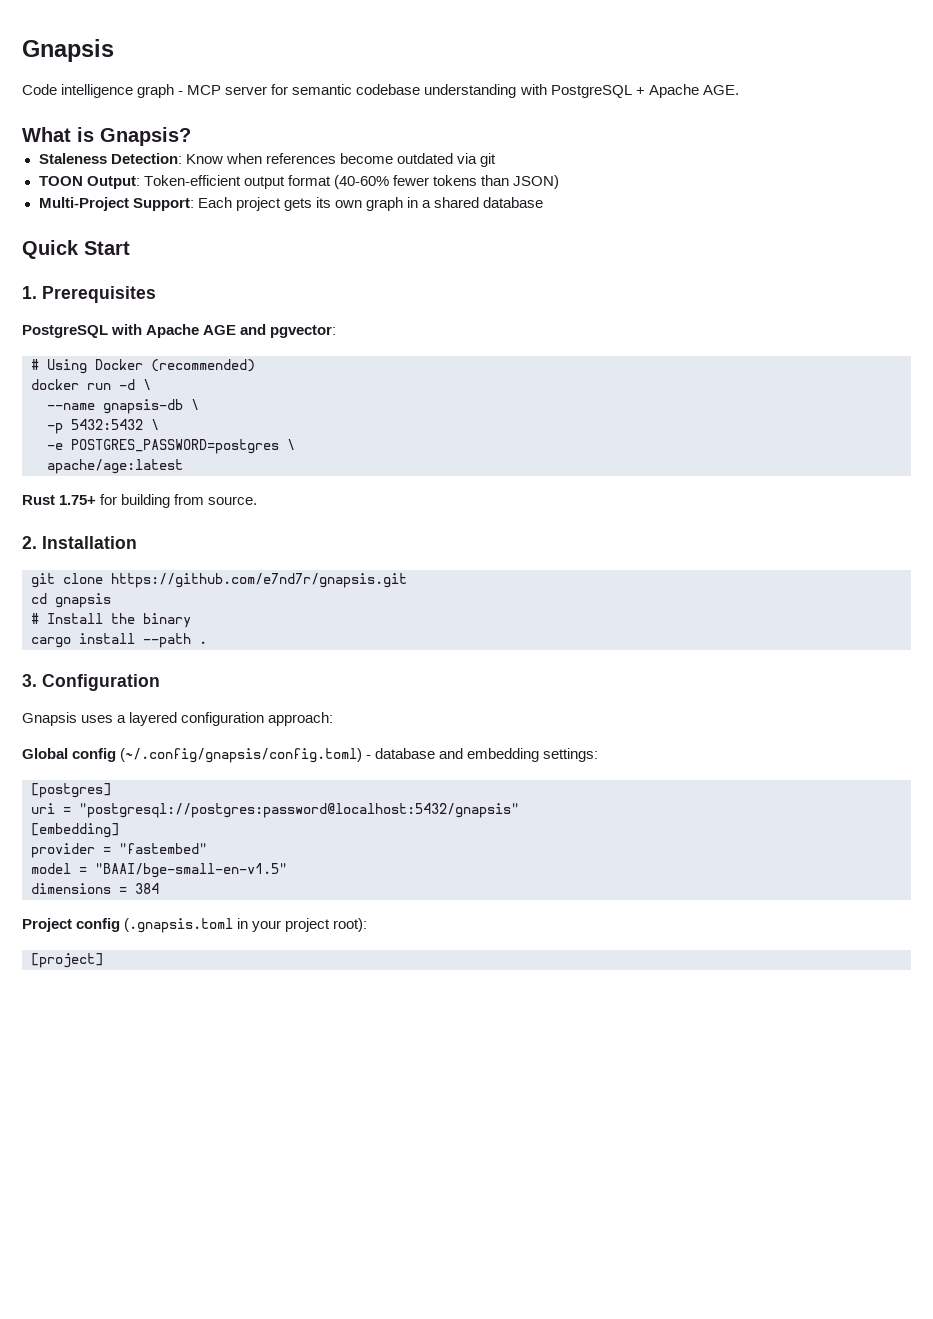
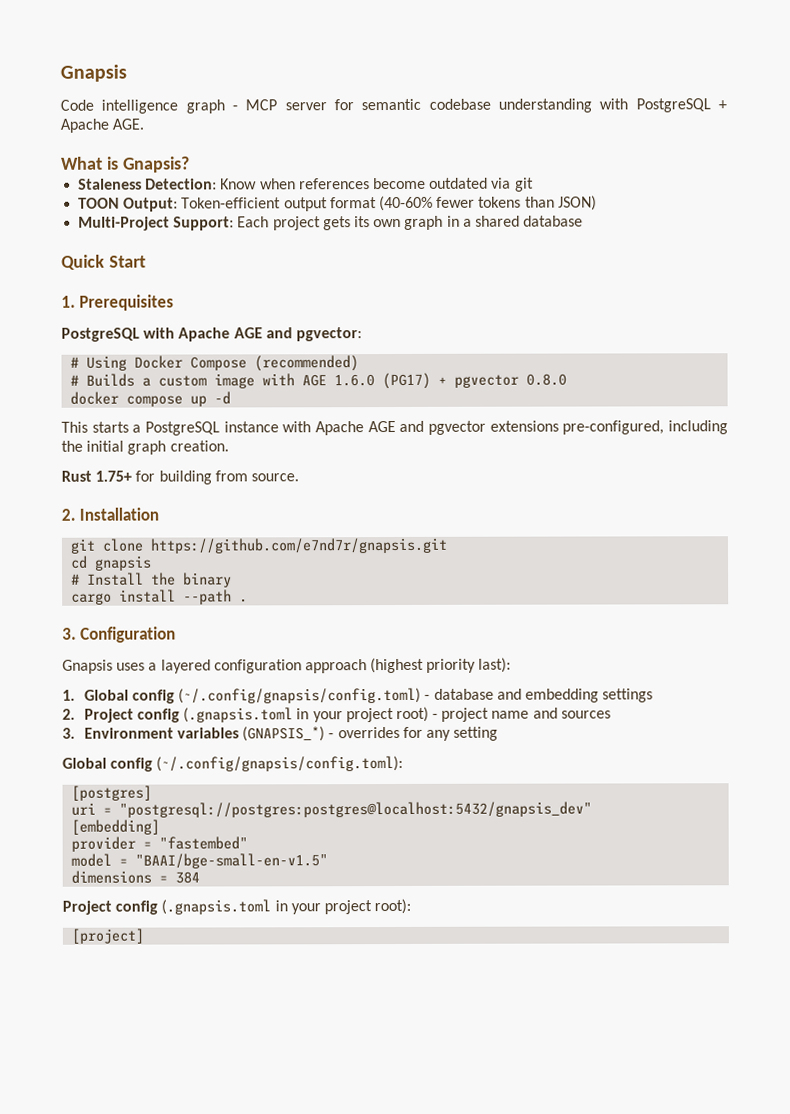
- # Using Docker (recommended)
+ # Using Docker Compose (recommended)
+ # Builds a custom image with AGE 1.6.0 (PG17) + pgvector 0.8.0
- docker run -d \
- --name gnapsis-db \
- -p 5432:5432 \
- -e POSTGRES_PASSWORD=postgres \
- apache/age:latest
+ docker compose up -d
+ This starts a PostgreSQL instance with Apache AGE and pgvector extensions pre-configured, including the initial graph creation.
- Gnapsis uses a layered configuration approach:
- Global config (~/.config/gnapsis/config.toml) - database and embedding settings:
+ Gnapsis uses a layered configuration approach (highest priority last):
+ 1. Global config (~/.config/gnapsis/config.toml) - database and embedding settings
+ 2. Project config (.gnapsis.toml in your project root) - project name and sources
+ 3. Environment variables (GNAPSIS_*) - overrides for any setting
+ Global config (~/.config/gnapsis/config.toml):
- uri = "postgresql://postgres:password@localhost:5432/gnapsis"
+ uri = "postgresql://postgres:postgres@localhost:5432/gnapsis_dev"

